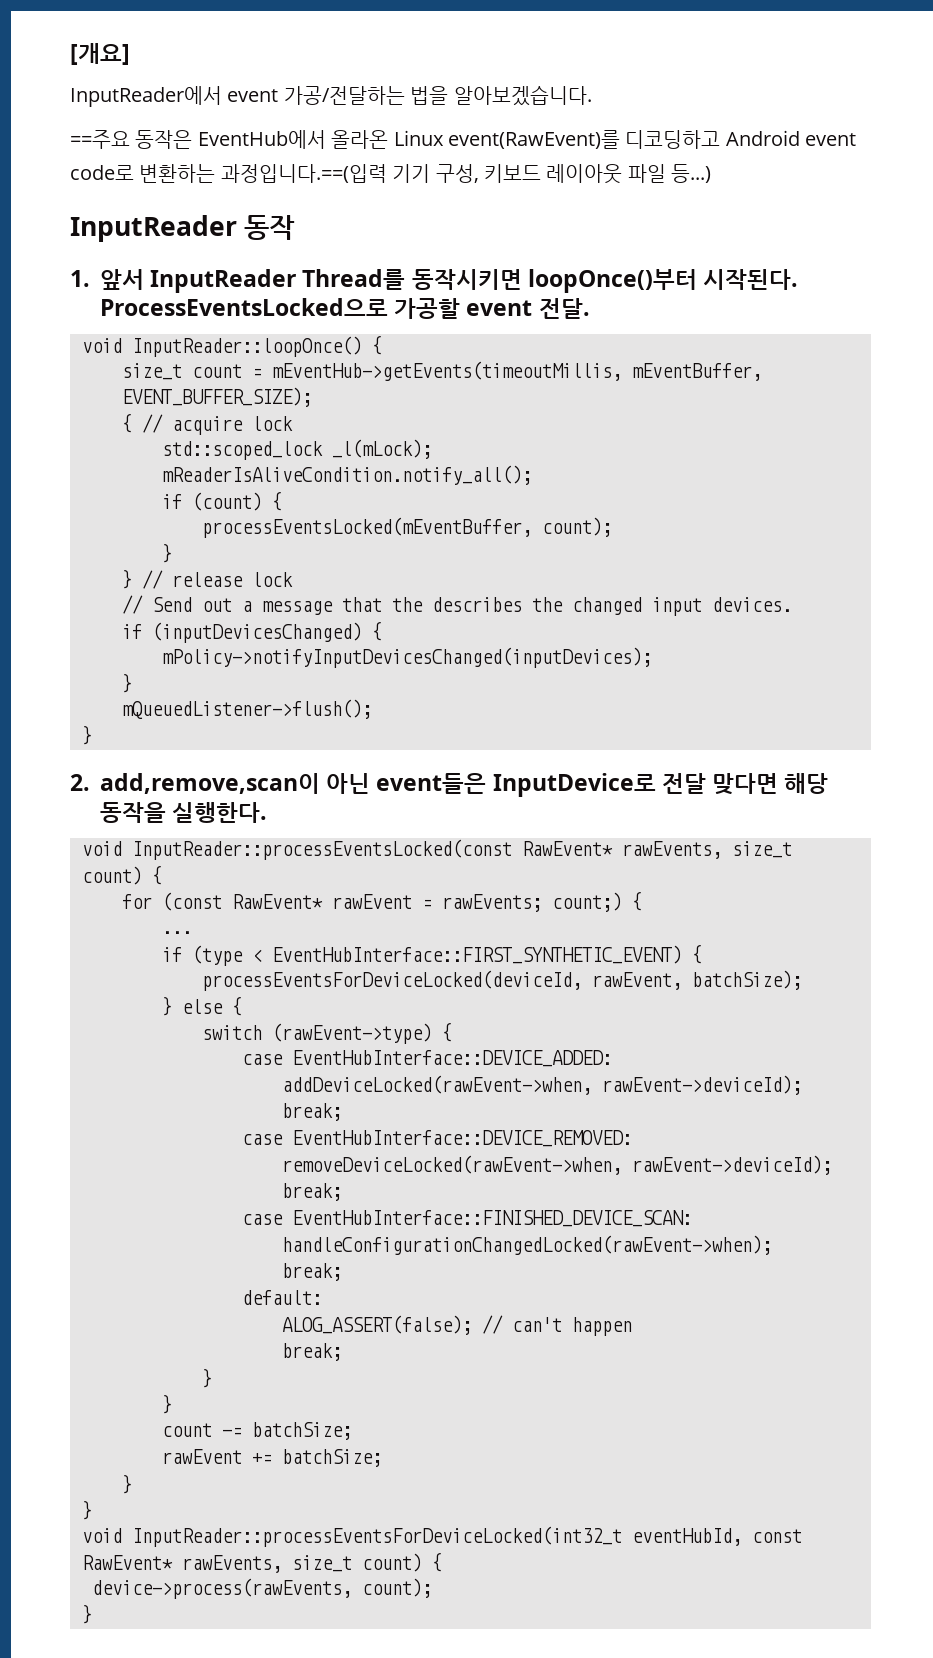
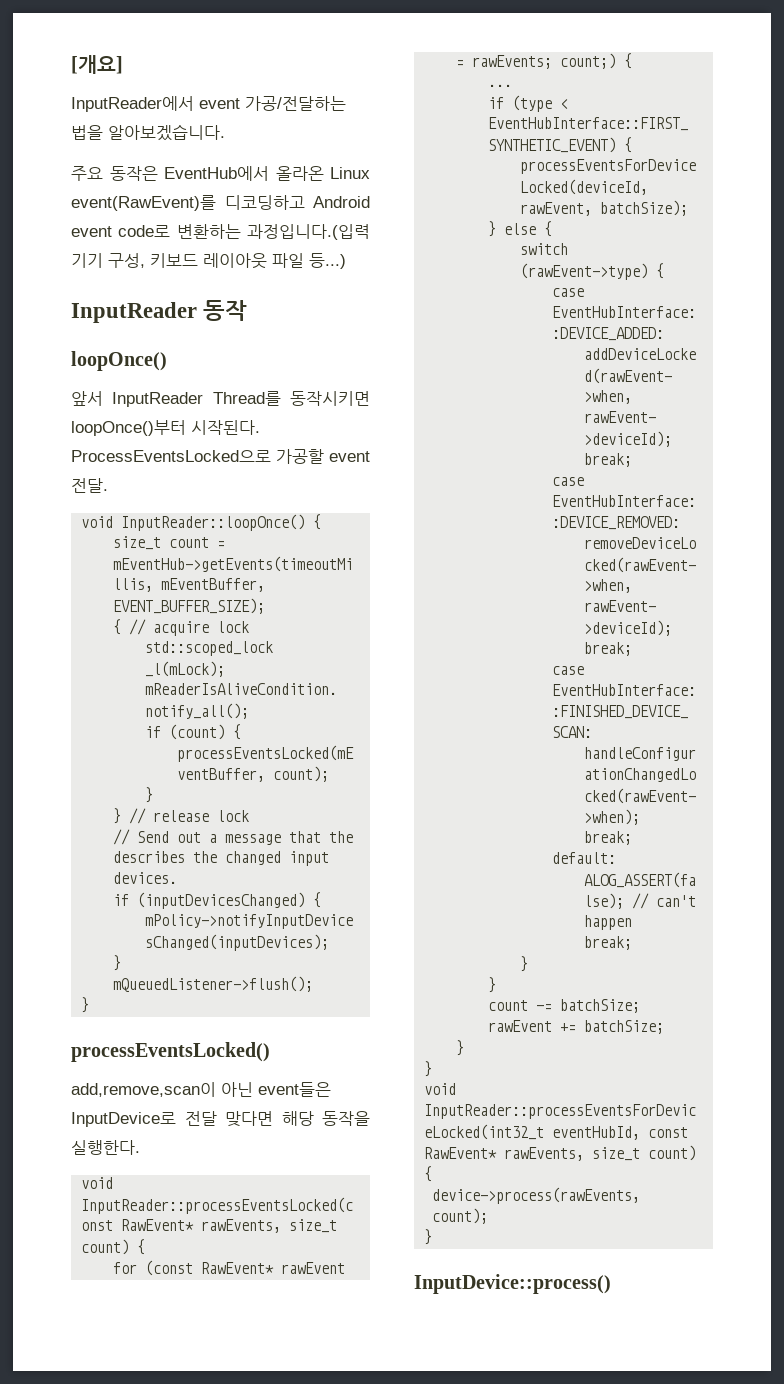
- ==주요 동작은 EventHub에서 올라온 Linux event(RawEvent)를 디코딩하고 Android event code로 변환하는 과정입니다.==(입력 기기 구성, 키보드 레이아웃 파일 등...)
+ 주요 동작은 EventHub에서 올라온 Linux event(RawEvent)를 디코딩하고 Android event code로 변환하는 과정입니다.(입력 기기 구성, 키보드 레이아웃 파일 등...)
- 1. 앞서 InputReader Thread를 동작시키면 loopOnce()부터 시작된다.
+ loopOnce()
+ 앞서 InputReader Thread를 동작시키면 loopOnce()부터 시작된다.
- 2. add,remove,scan이 아닌 event들은 InputDevice로 전달 맞다면 해당 동작을 실행한다.
+ processEventsLocked()
+ add,remove,scan이 아닌 event들은 InputDevice로 전달 맞다면 해당 동작을 실행한다.
+ InputDevice::process()

